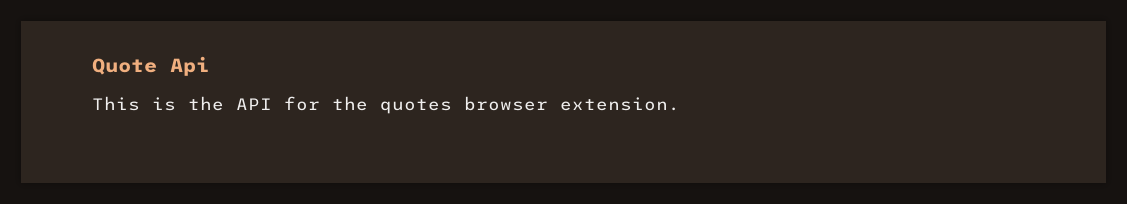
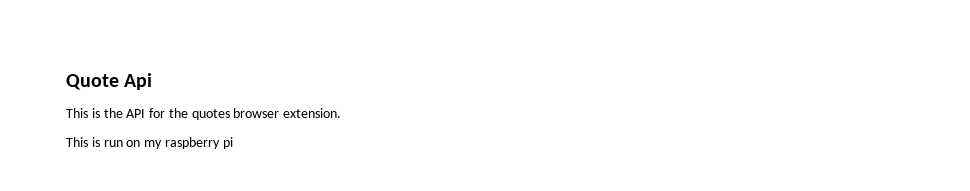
+ This is run on my raspberry pi

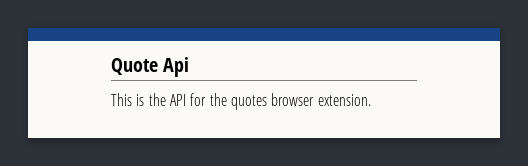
- This is run on my raspberry pi

